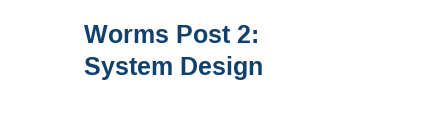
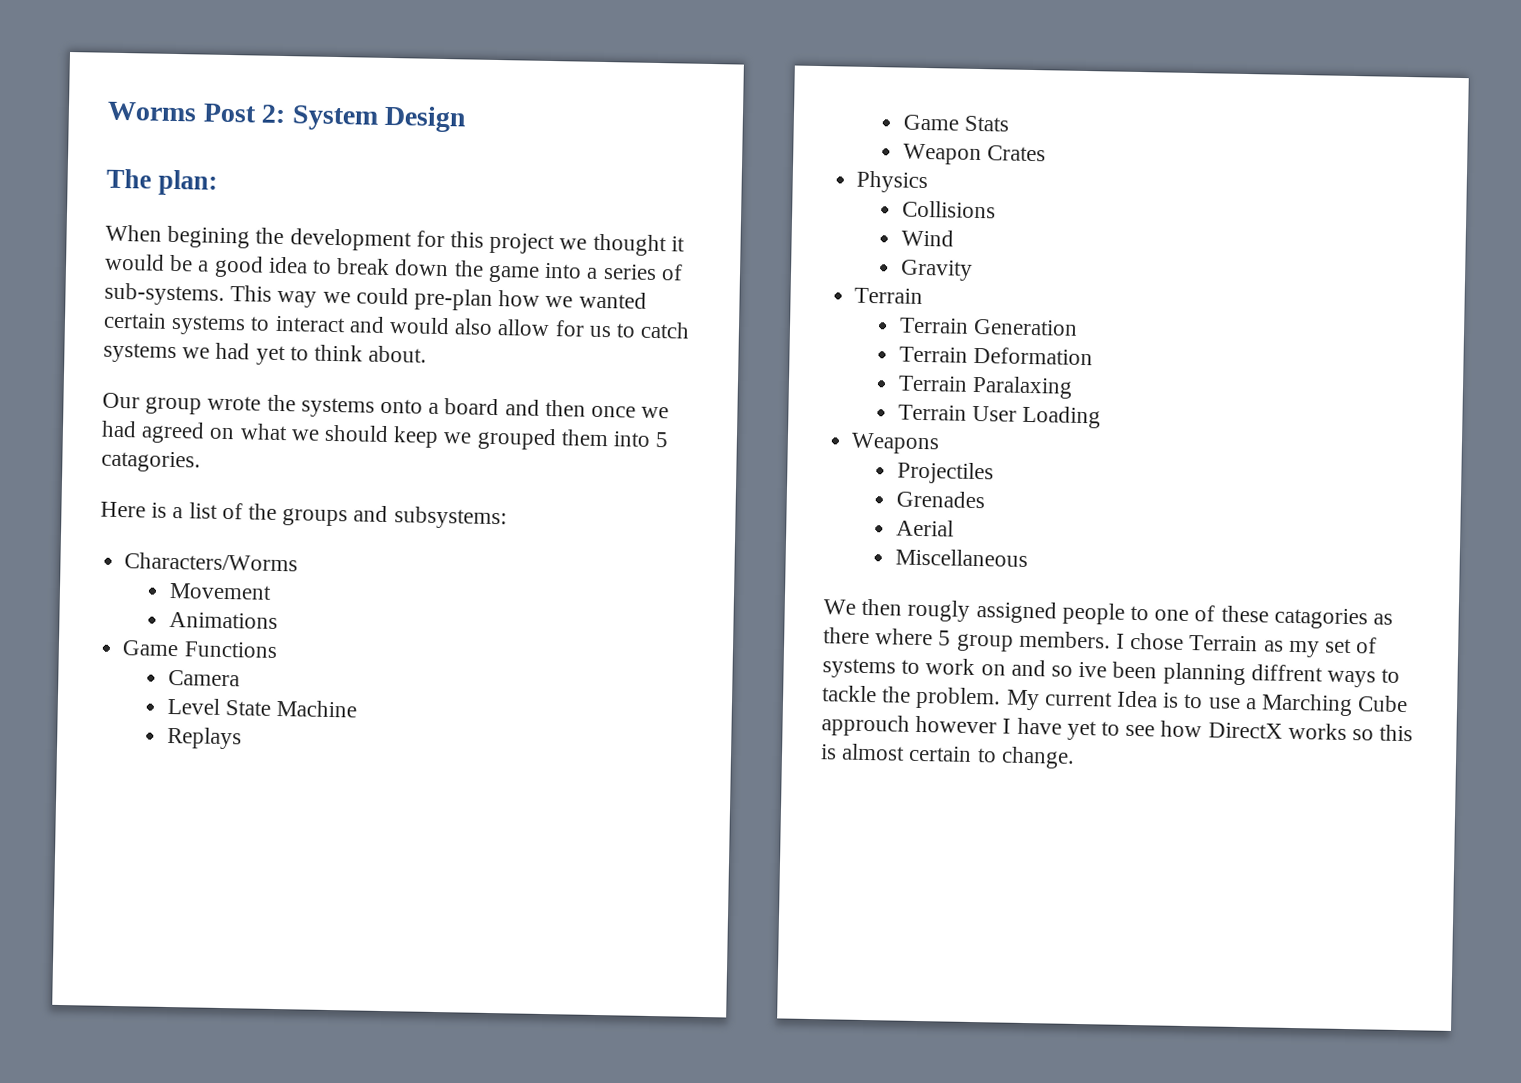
+ The plan:
+ When begining the development for this project we thought it would be a good idea to break down the game into a series of sub-systems. This way we could pre-plan how we wanted certain systems to interact and would also allow for us to catch systems we had yet to think about.
+ Our group wrote the systems onto a board and then once we had agreed on what we should keep we grouped them into 5 catagories.
+ Here is a list of the groups and subsystems:
+ Characters/Worms
+ Movement
+ Animations
+ Game Functions
+ Camera
+ Level State Machine
+ Replays
+ Game Stats
+ Weapon Crates
+ Physics
+ Collisions
+ Wind
+ Gravity
+ Terrain
+ Terrain Generation
+ Terrain Deformation
+ Terrain Paralaxing
+ Terrain User Loading
+ Weapons
+ Projectiles
+ Grenades
+ Aerial
+ Miscellaneous
+ We then rougly assigned people to one of these catagories as there where 5 group members. I chose Terrain as my set of systems to work on and so ive been planning diffrent ways to tackle the problem. My current Idea is to use a Marching Cube approuch however I have yet to see how DirectX works so this is almost certain to change.

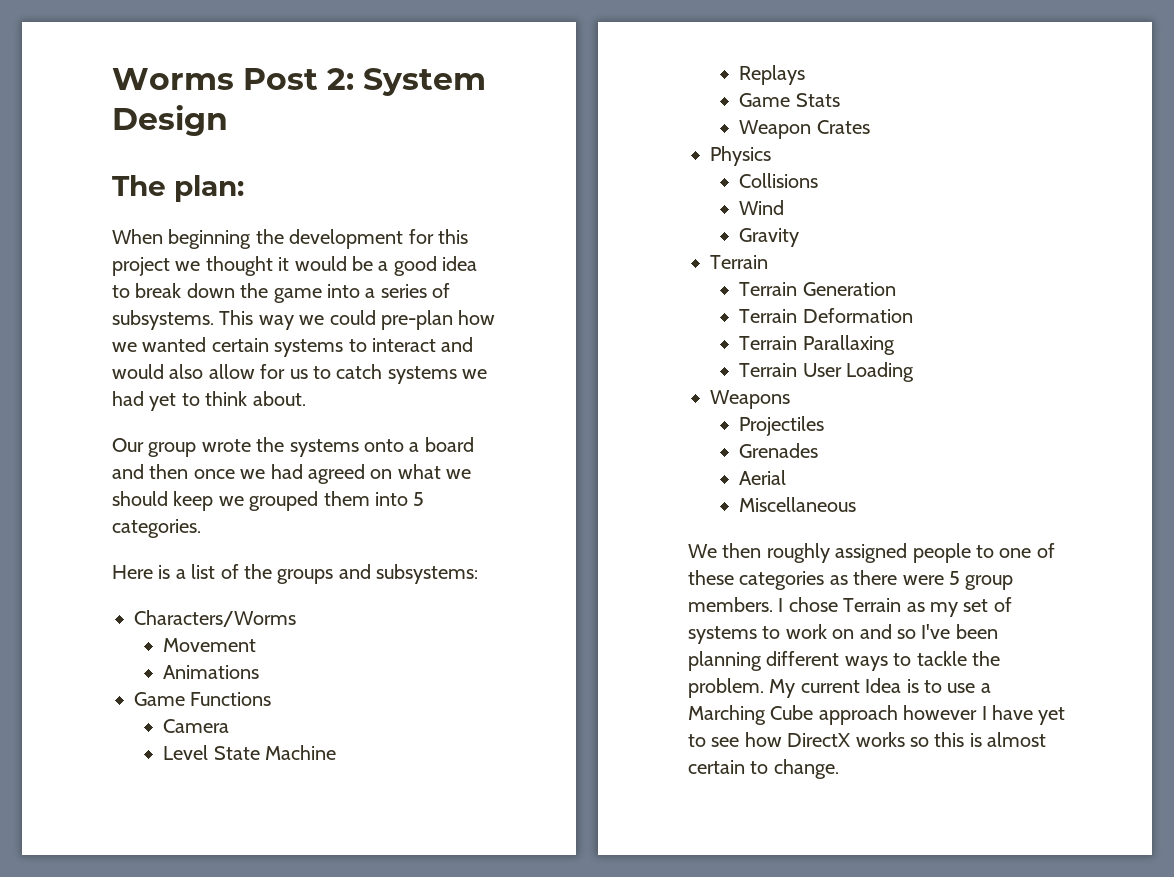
- When begining the development for this project we thought it would be a good idea to break down the game into a series of sub-systems.
+ When beginning the development for this project we thought it would be a good idea to break down the game into a series of subsystems.
- Our group wrote the systems onto a board and then once we had agreed on what we should keep we grouped them into 5 catagories.
+ Our group wrote the systems onto a board and then once we had agreed on what we should keep we grouped them into 5 categories.
- Terrain Paralaxing
+ Terrain Parallaxing
- We then rougly assigned people to one of these catagories as there where 5 group members.
+ We then roughly assigned people to one of these categories as there were 5 group members.
- I chose Terrain as my set of systems to work on and so ive been planning diffrent ways to tackle the problem.
+ I chose Terrain as my set of systems to work on and so I've been planning different ways to tackle the problem.
- My current Idea is to use a Marching Cube approuch however I have yet to see how DirectX works so this is almost certain to change.
+ My current Idea is to use a Marching Cube approach however I have yet to see how DirectX works so this is almost certain to change.

